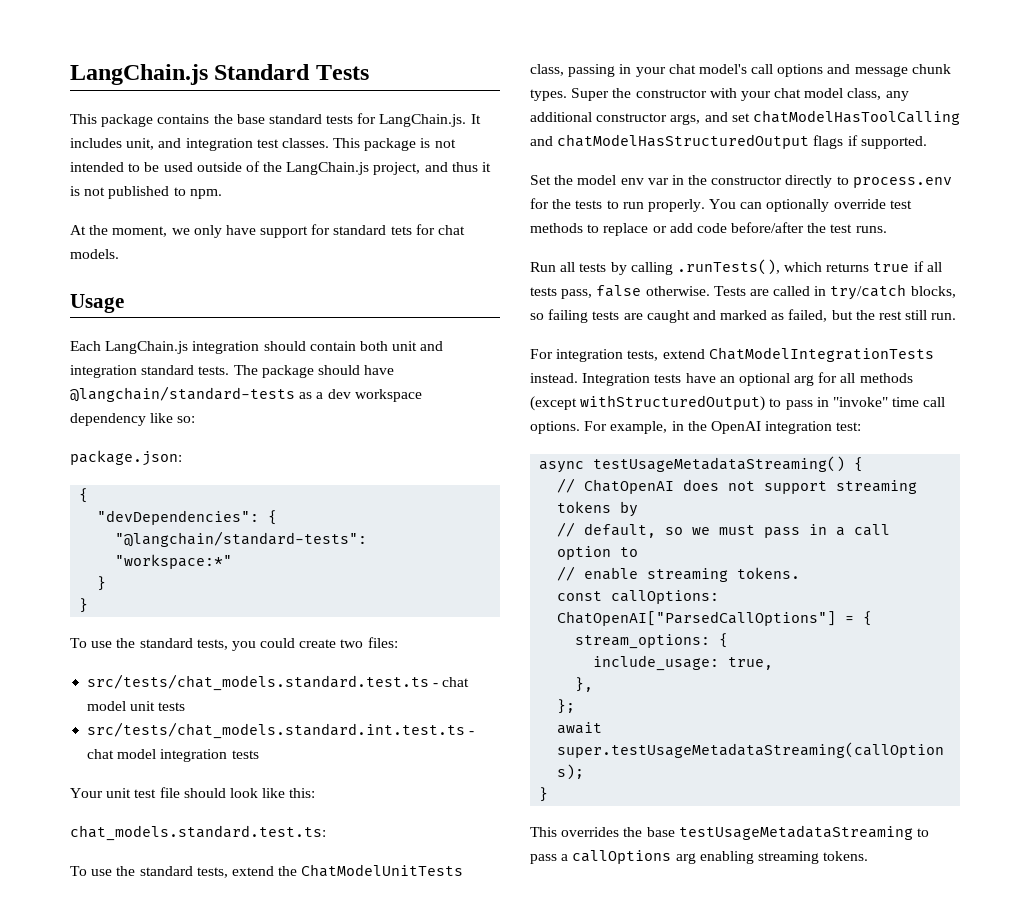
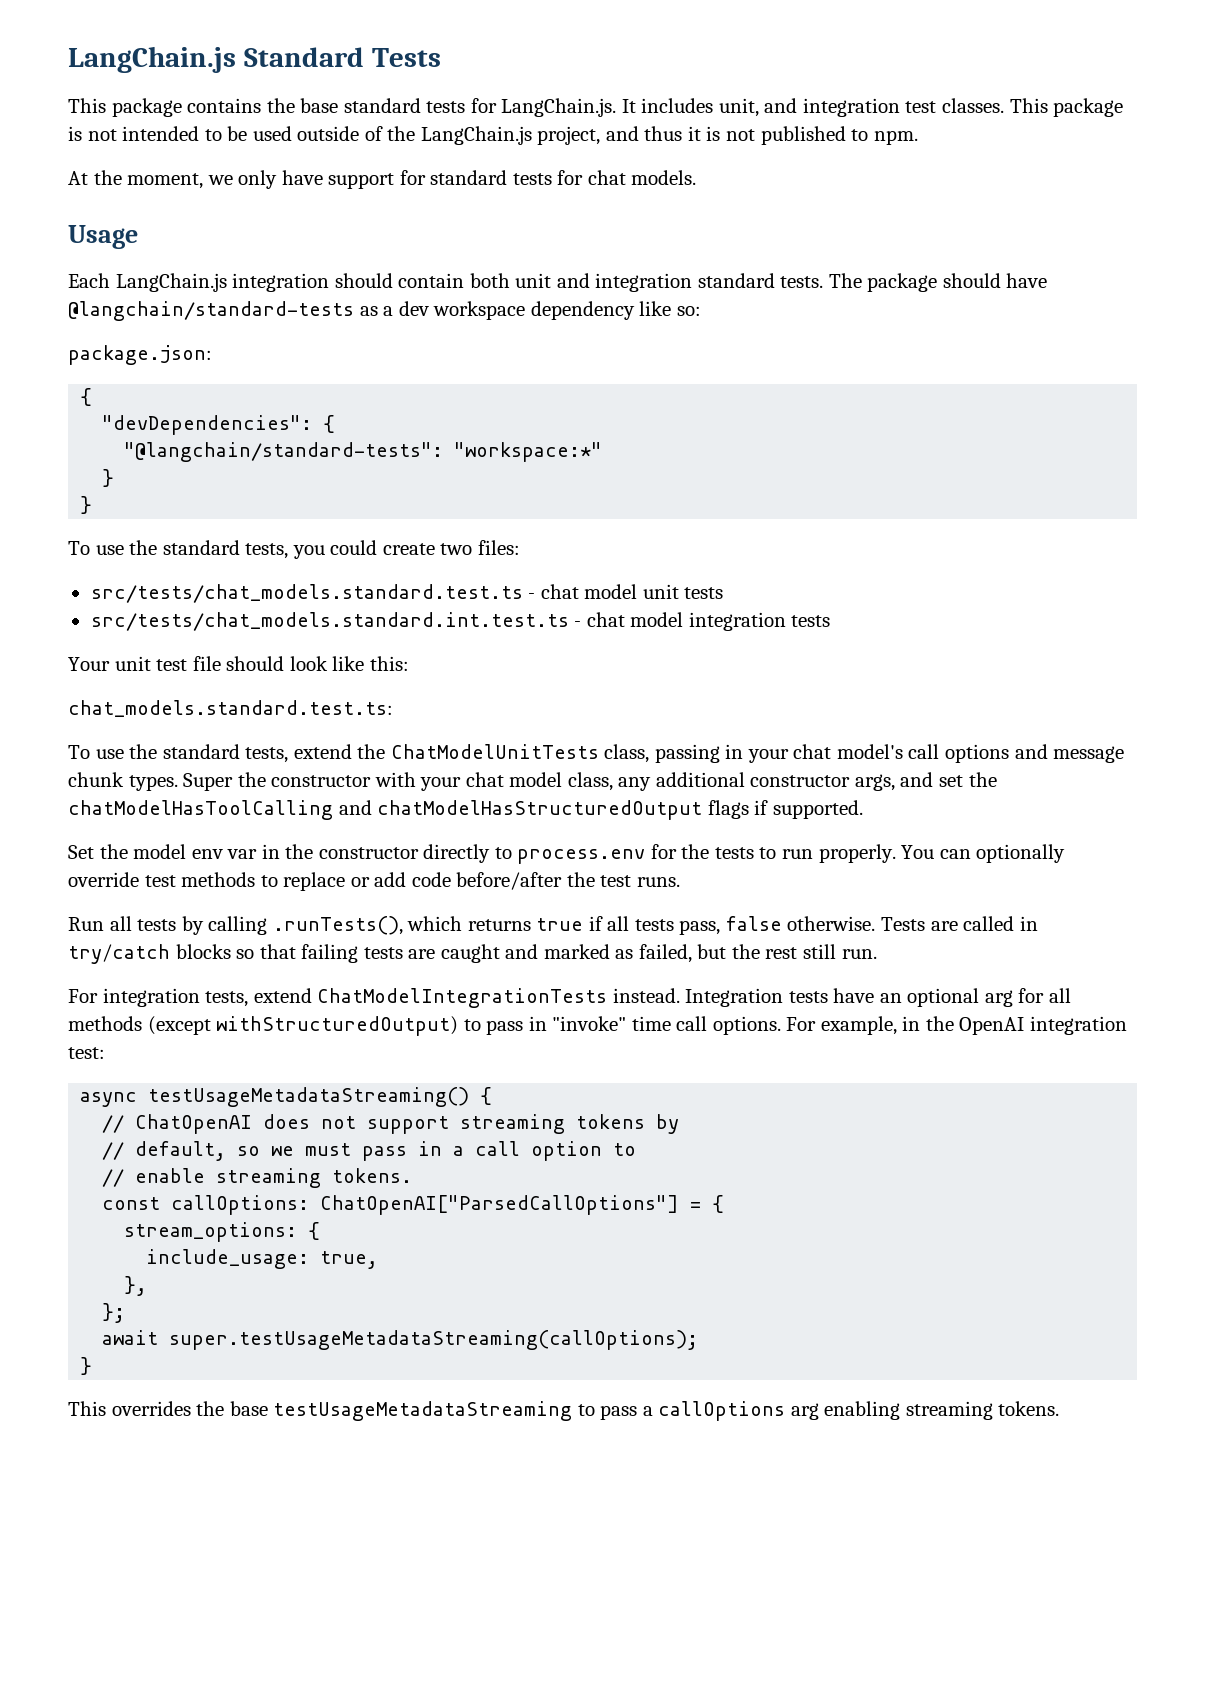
- At the moment, we only have support for standard tets for chat models.
+ At the moment, we only have support for standard tests for chat models.
- Super the constructor with your chat model class, any additional constructor args, and set chatModelHasToolCalling and chatModelHasStructuredOutput flags if supported.
+ Super the constructor with your chat model class, any additional constructor args, and set the chatModelHasToolCalling and chatModelHasStructuredOutput flags if supported.
- Tests are called in try/catch blocks, so failing tests are caught and marked as failed, but the rest still run.
+ Tests are called in try/catch blocks so that failing tests are caught and marked as failed, but the rest still run.

